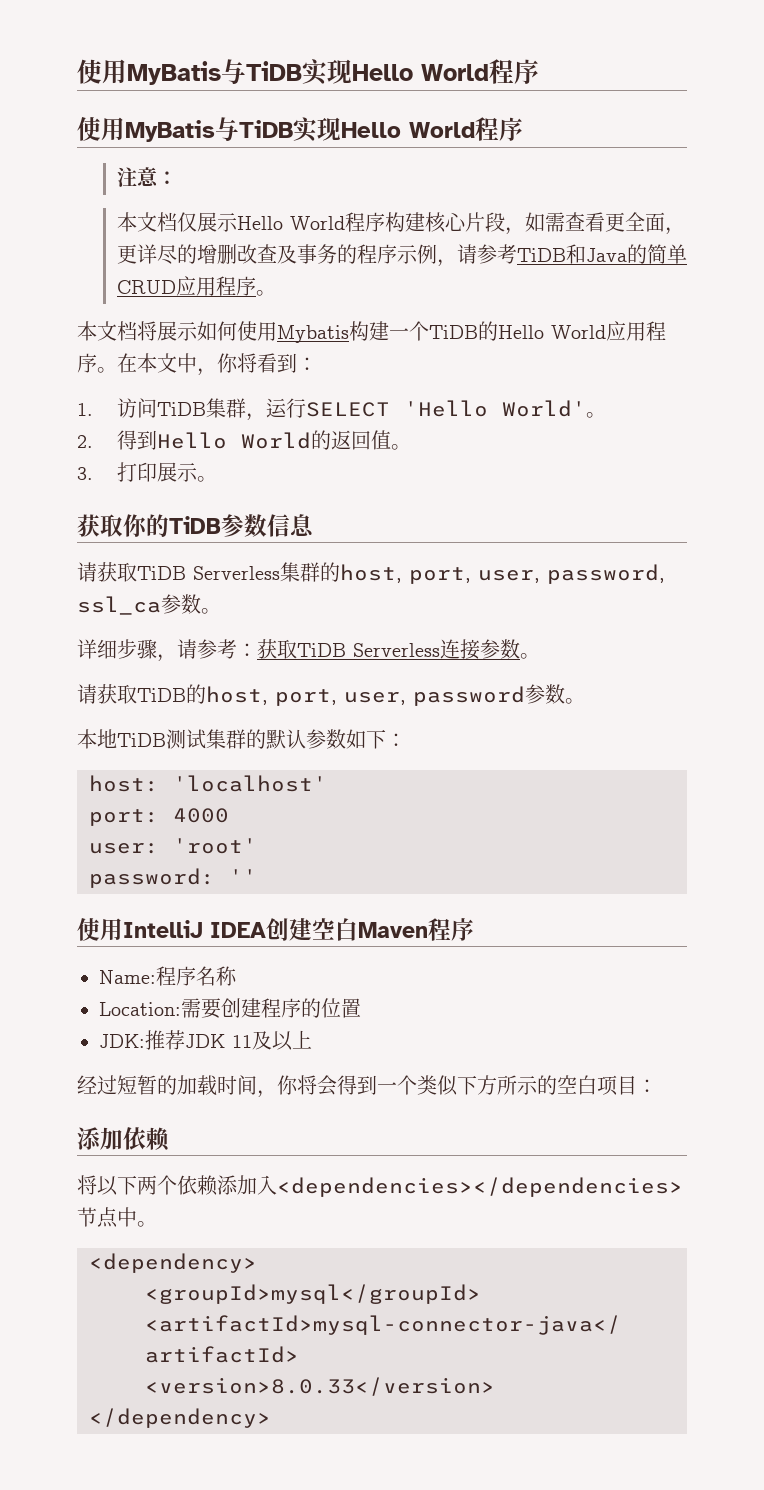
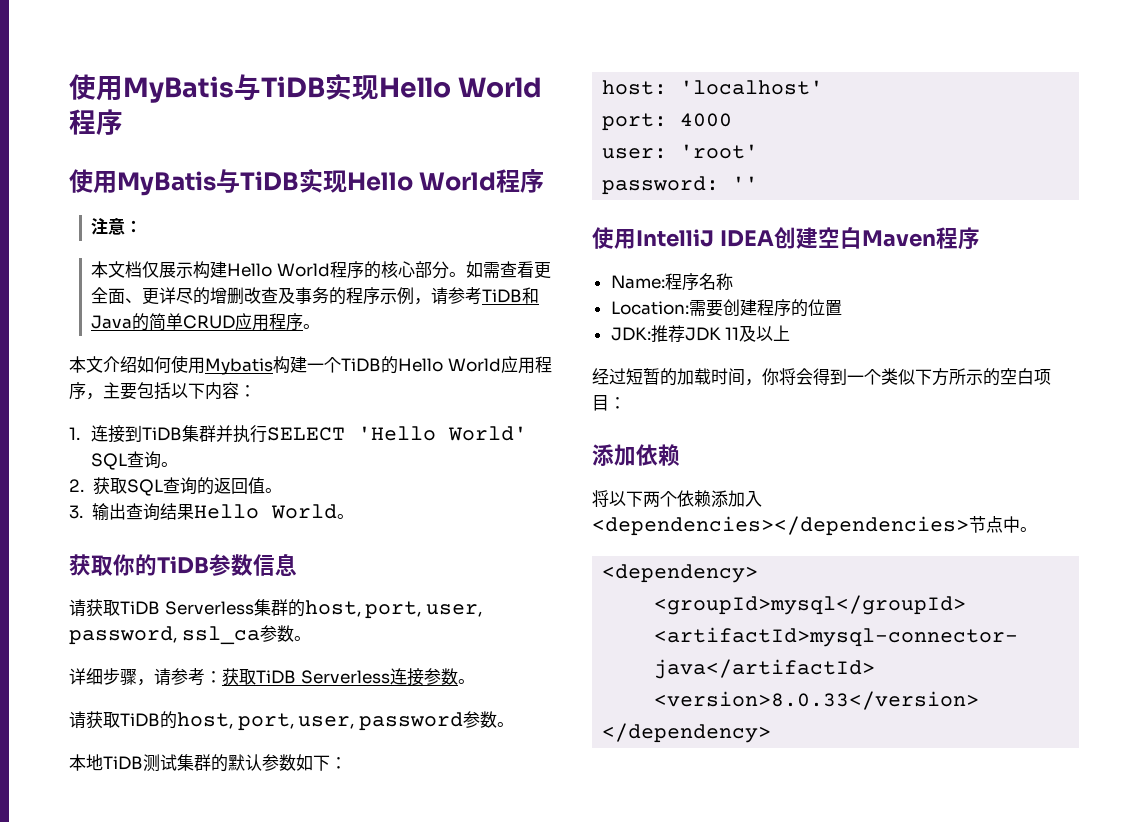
- 本文档仅展示Hello World程序构建核心片段，如需查看更全面，更详尽的增删改查及事务的程序示例，请参考TiDB和Java的简单CRUD应用程序。
+ 本文档仅展示构建Hello World程序的核心部分。如需查看更全面、更详尽的增删改查及事务的程序示例，请参考TiDB和Java的简单CRUD应用程序。
- 本文档将展示如何使用Mybatis构建一个TiDB的Hello World应用程序。在本文中，你将看到：
+ 本文介绍如何使用Mybatis构建一个TiDB的Hello World应用程序，主要包括以下内容：
- 1.访问TiDB集群，运行SELECT 'Hello World'。
+ 1.连接到TiDB集群并执行SELECT 'Hello World' SQL查询。
- 2.得到Hello World的返回值。
+ 2.获取SQL查询的返回值。
- 3.打印展示。
+ 3.输出查询结果Hello World。

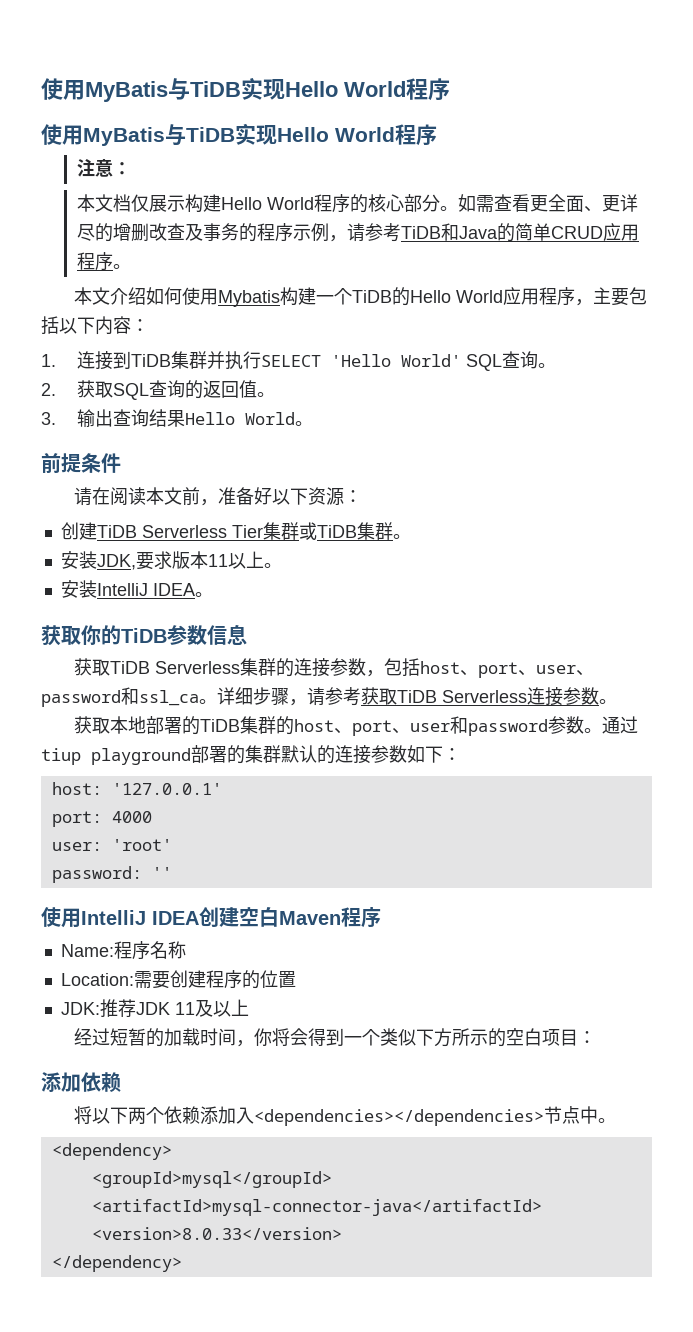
+ 前提条件
+ 请在阅读本文前，准备好以下资源：
+ 创建TiDB Serverless Tier集群或TiDB集群。
+ 安装JDK,要求版本11以上。
+ 安装IntelliJ IDEA。
- 请获取TiDB Serverless集群的host, port, user, password, ssl_ca参数。
- 详细步骤，请参考：获取TiDB Serverless连接参数。
+ 获取TiDB Serverless集群的连接参数，包括host、port、user、password和ssl_ca。详细步骤，请参考获取TiDB Serverless连接参数。
- 请获取TiDB的host, port, user, password参数。
- 本地TiDB测试集群的默认参数如下：
+ 获取本地部署的TiDB集群的host、port、user和password参数。通过tiup playground部署的集群默认的连接参数如下：
- host: 'localhost'
+ host: '127.0.0.1'

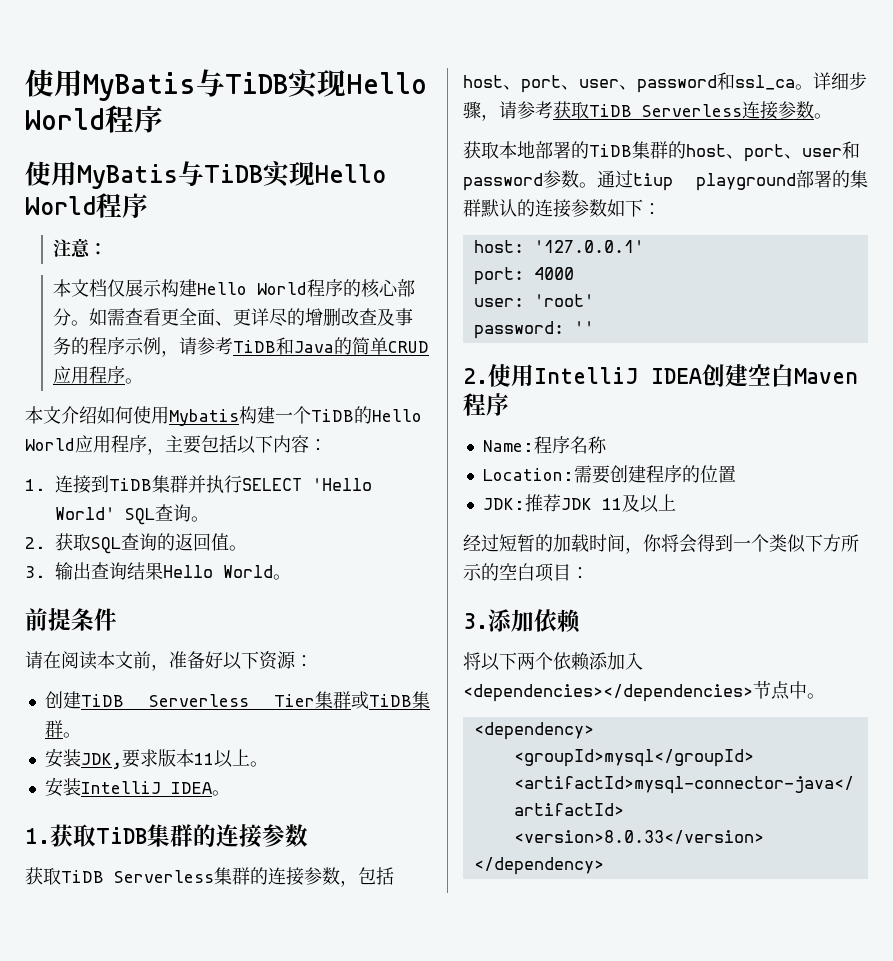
- 获取你的TiDB参数信息
+ 1.获取TiDB集群的连接参数
- 使用IntelliJ IDEA创建空白Maven程序
+ 2.使用IntelliJ IDEA创建空白Maven程序
- 添加依赖
+ 3.添加依赖

